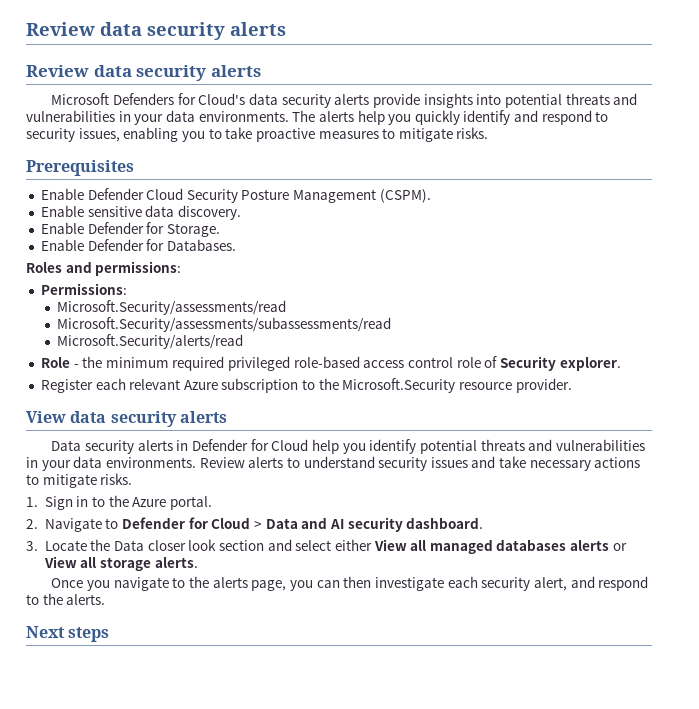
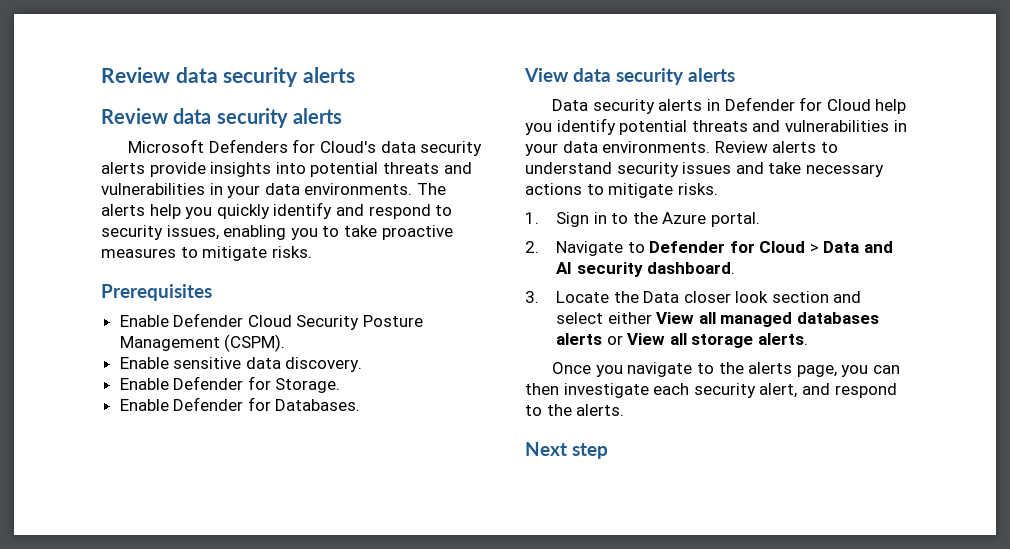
- Roles and permissions:
- Permissions:
- Microsoft.Security/assessments/read
- Microsoft.Security/assessments/subassessments/read
- Microsoft.Security/alerts/read
- Role - the minimum required privileged role-based access control role of Security explorer.
- Register each relevant Azure subscription to the Microsoft.Security resource provider.
- Next steps
+ Next step

